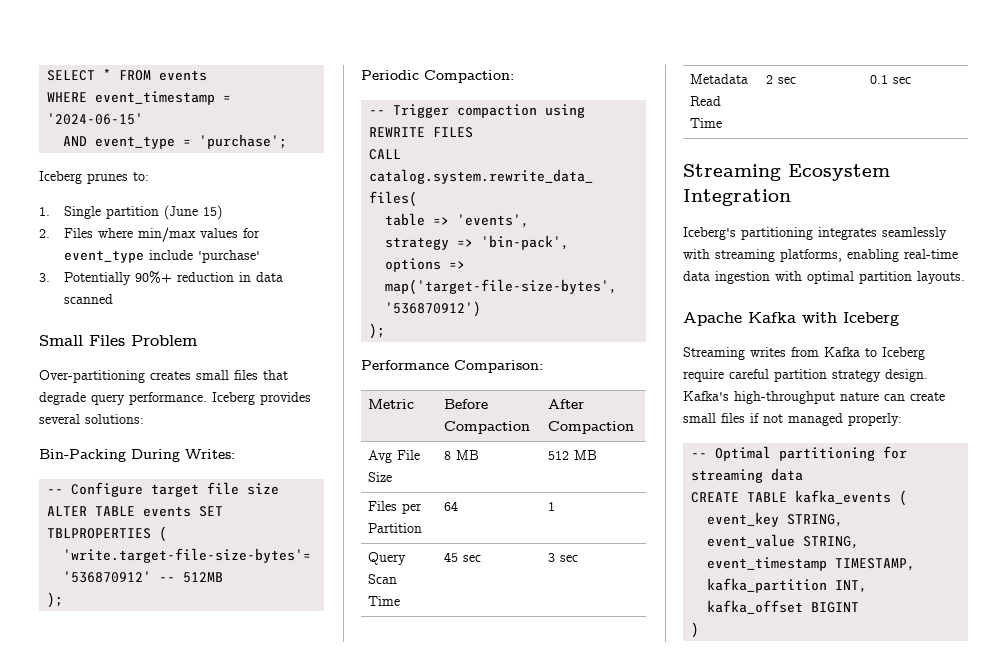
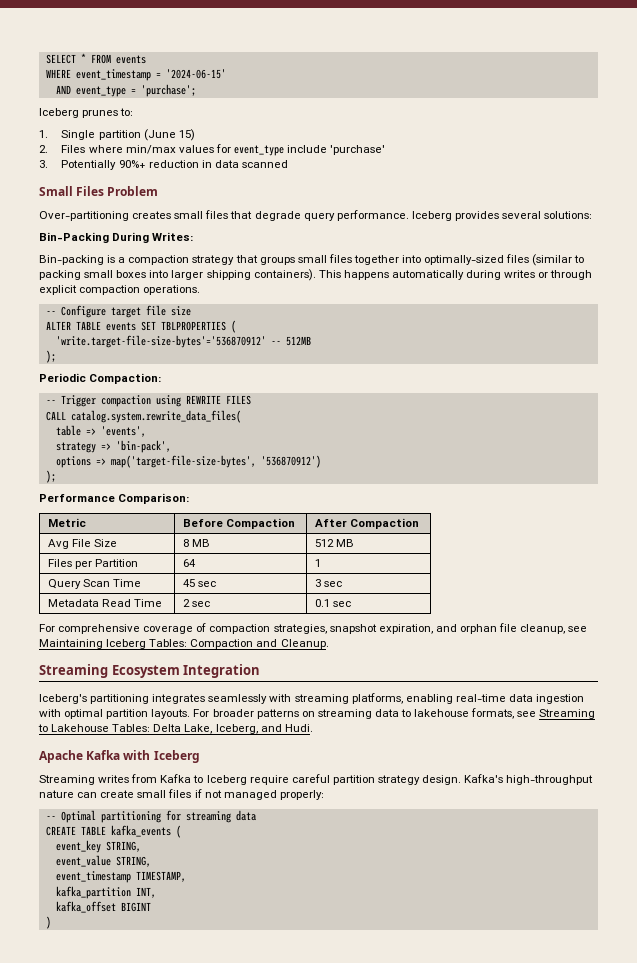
+ Bin-packing is a compaction strategy that groups small files together into optimally-sized files (similar to packing small boxes into larger shipping containers). This happens automatically during writes or through explicit compaction operations.
+ For comprehensive coverage of compaction strategies, snapshot expiration, and orphan file cleanup, see Maintaining Iceberg Tables: Compaction and Cleanup.
+ For broader patterns on streaming data to lakehouse formats, see Streaming to Lakehouse Tables: Delta Lake, Iceberg, and Hudi.

